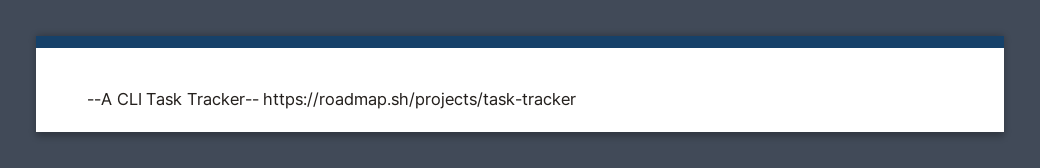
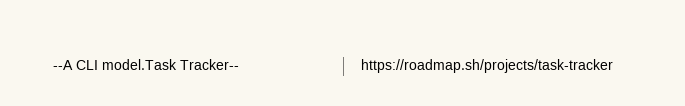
- --A CLI Task Tracker-- https://roadmap.sh/projects/task-tracker
+ --A CLI model.Task Tracker-- https://roadmap.sh/projects/task-tracker

